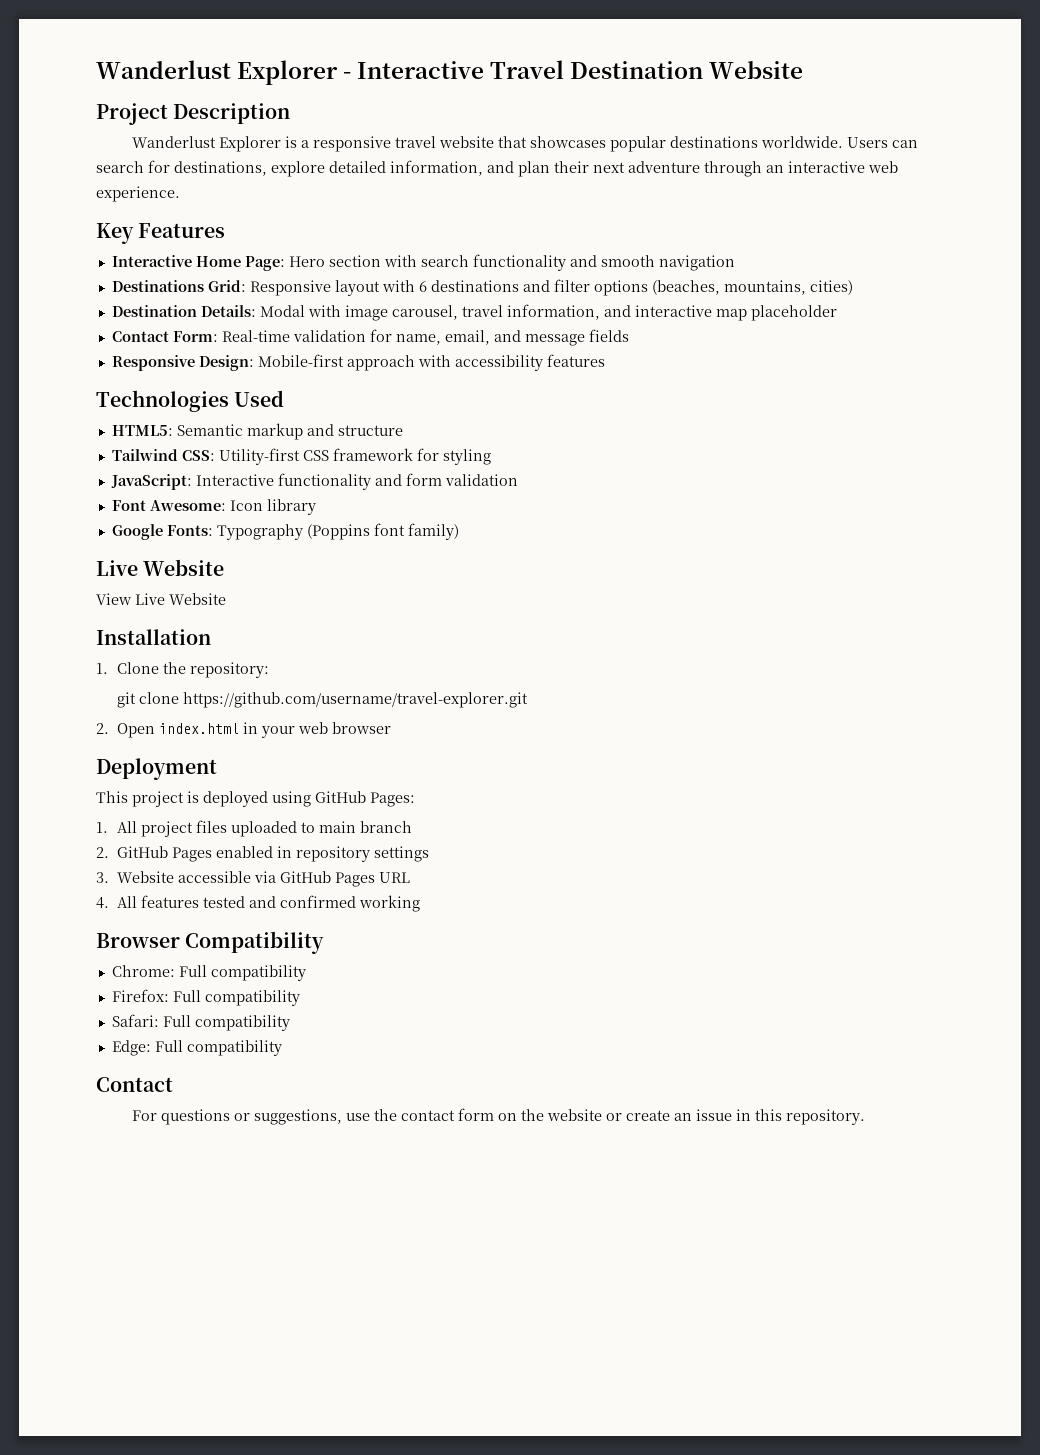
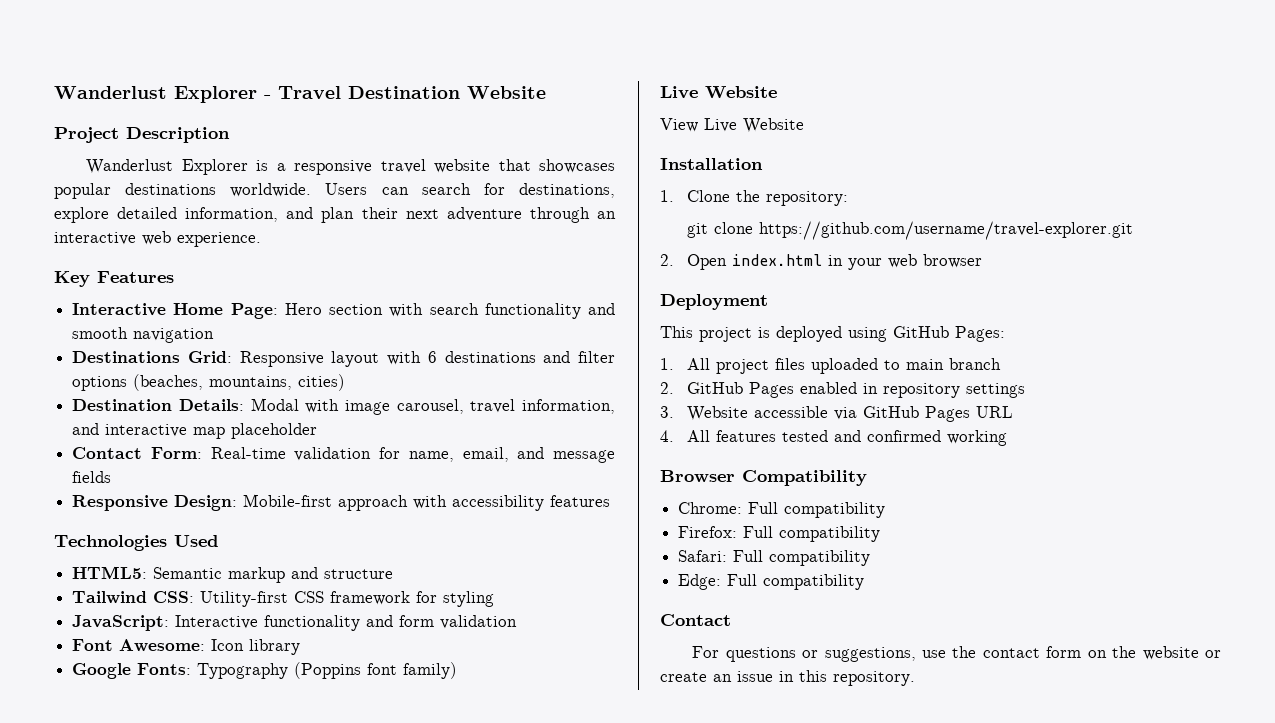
- Wanderlust Explorer - Interactive Travel Destination Website
+ Wanderlust Explorer - Travel Destination Website

